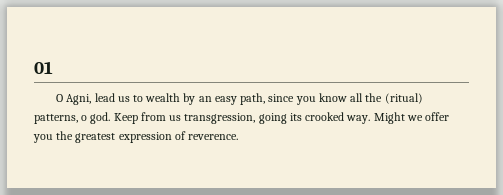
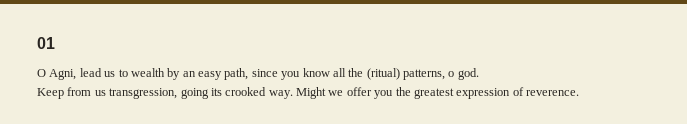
- O Agni, lead us to wealth by an easy path, since you know all the (ritual) patterns, o god. Keep from us transgression, going its crooked way.
+ O Agni, lead us to wealth by an easy path, since you know all the (ritual) patterns, o god.
+ Keep from us transgression, going its crooked way.

